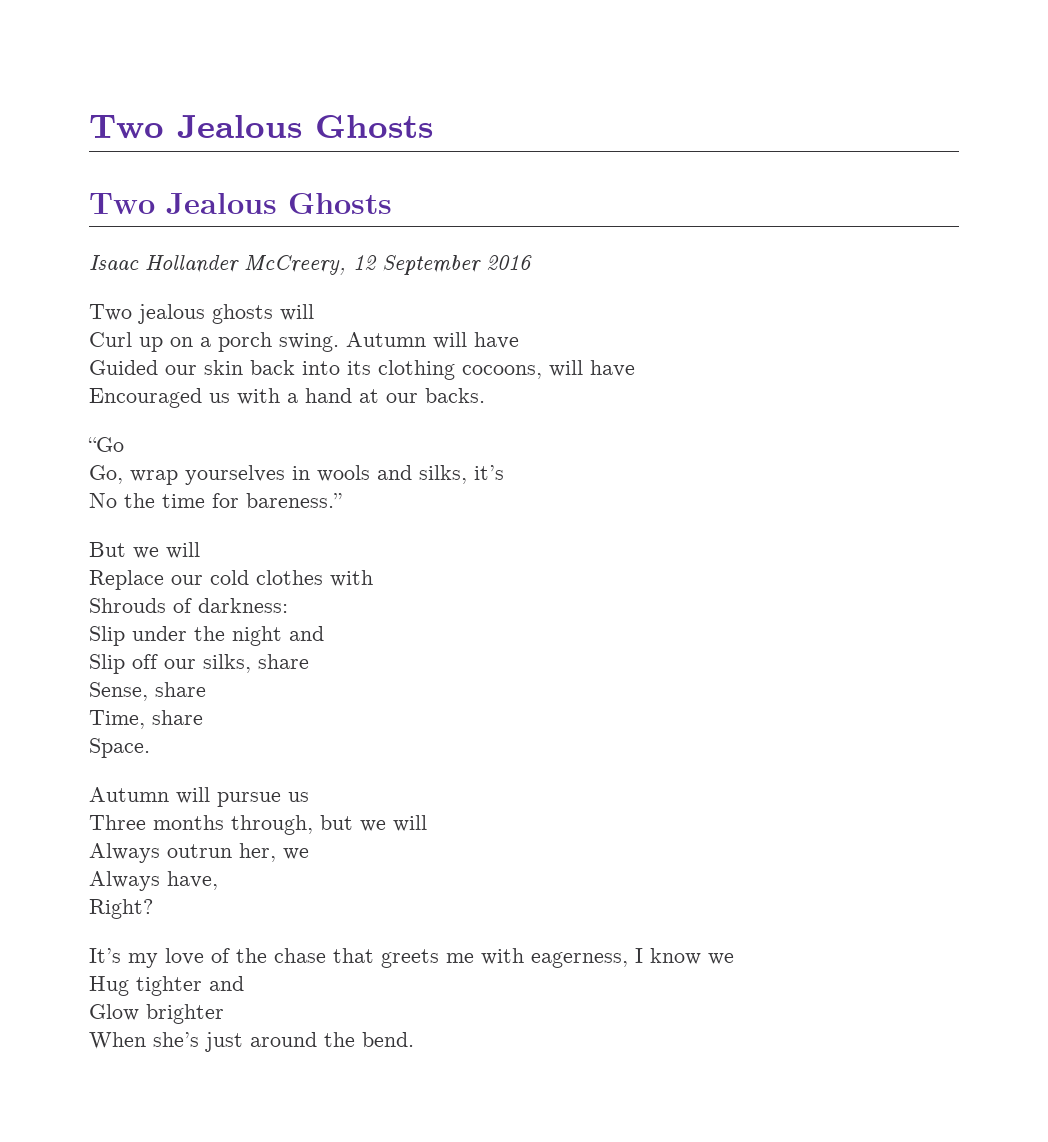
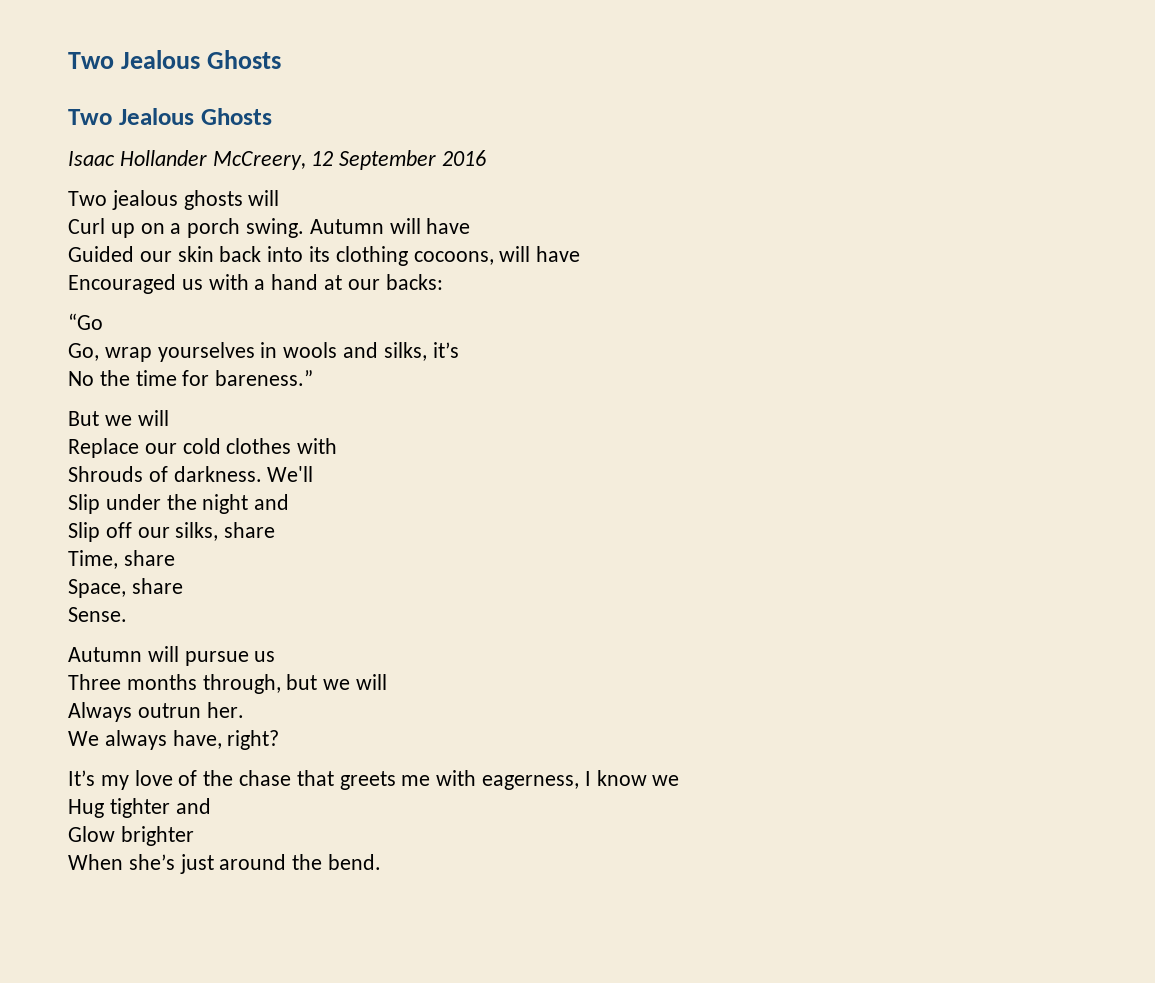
- Encouraged us with a hand at our backs.
+ Encouraged us with a hand at our backs:
- Shrouds of darkness:
+ Shrouds of darkness. We'll
- Sense, share
- Space.
+ Space, share
+ Sense.
- Always outrun her, we
- Always have,
- Right?
+ Always outrun her.
+ We always have, right?

